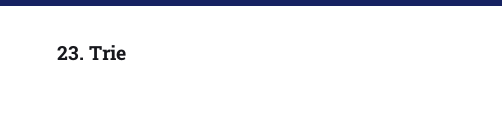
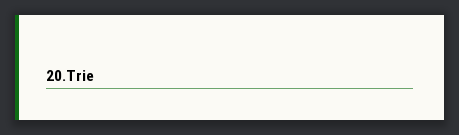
- 23. Trie
+ 20.Trie

